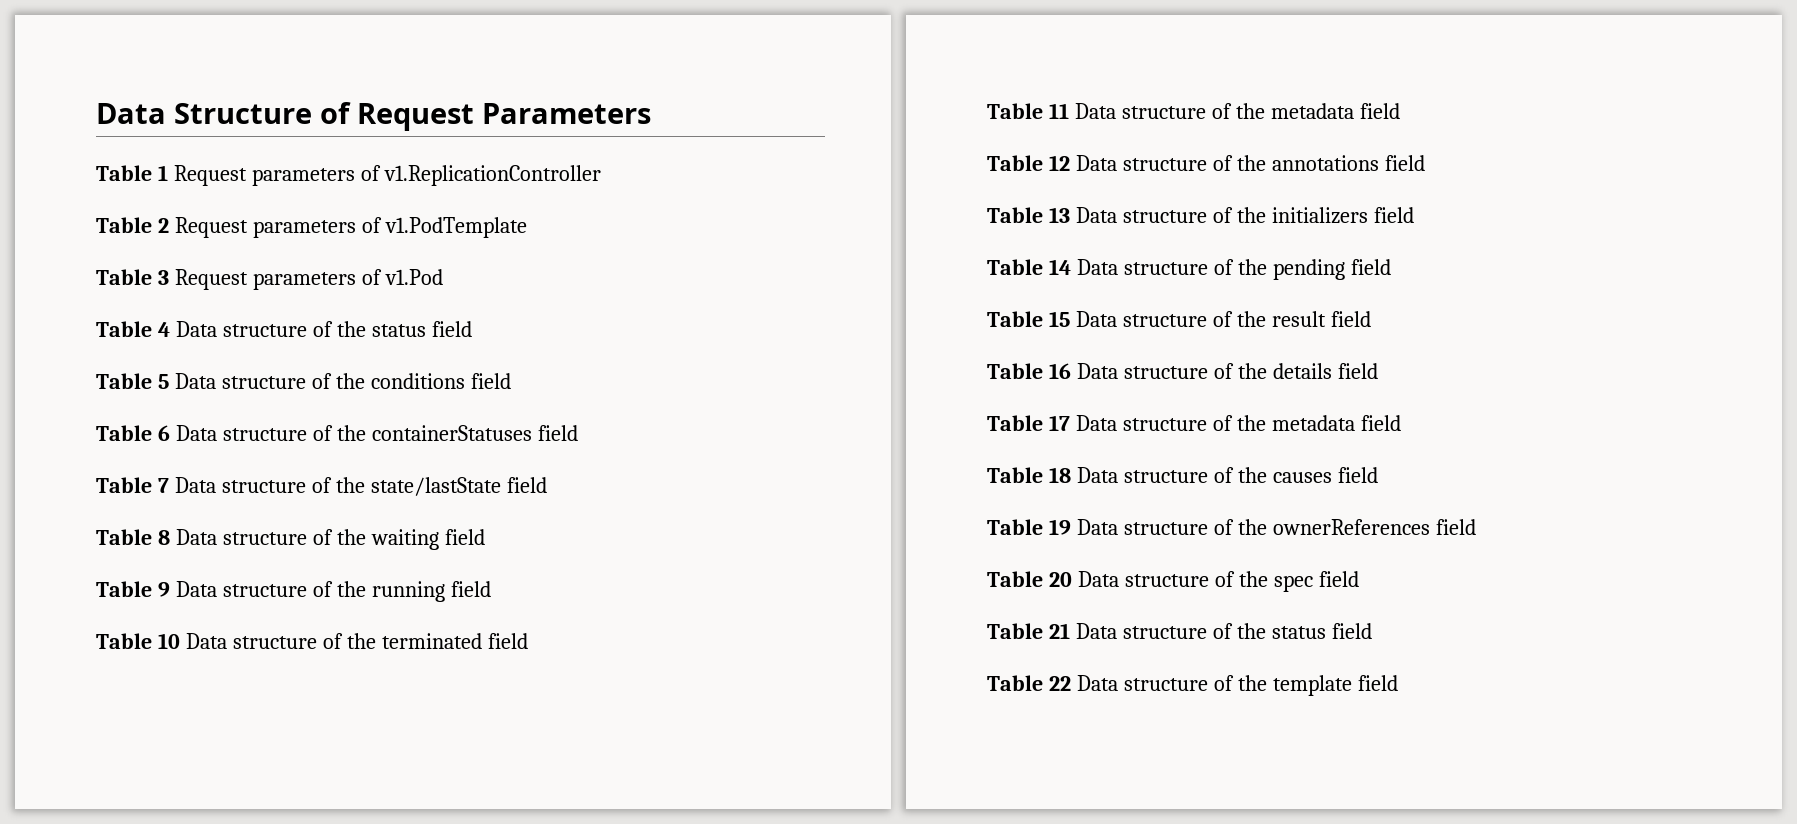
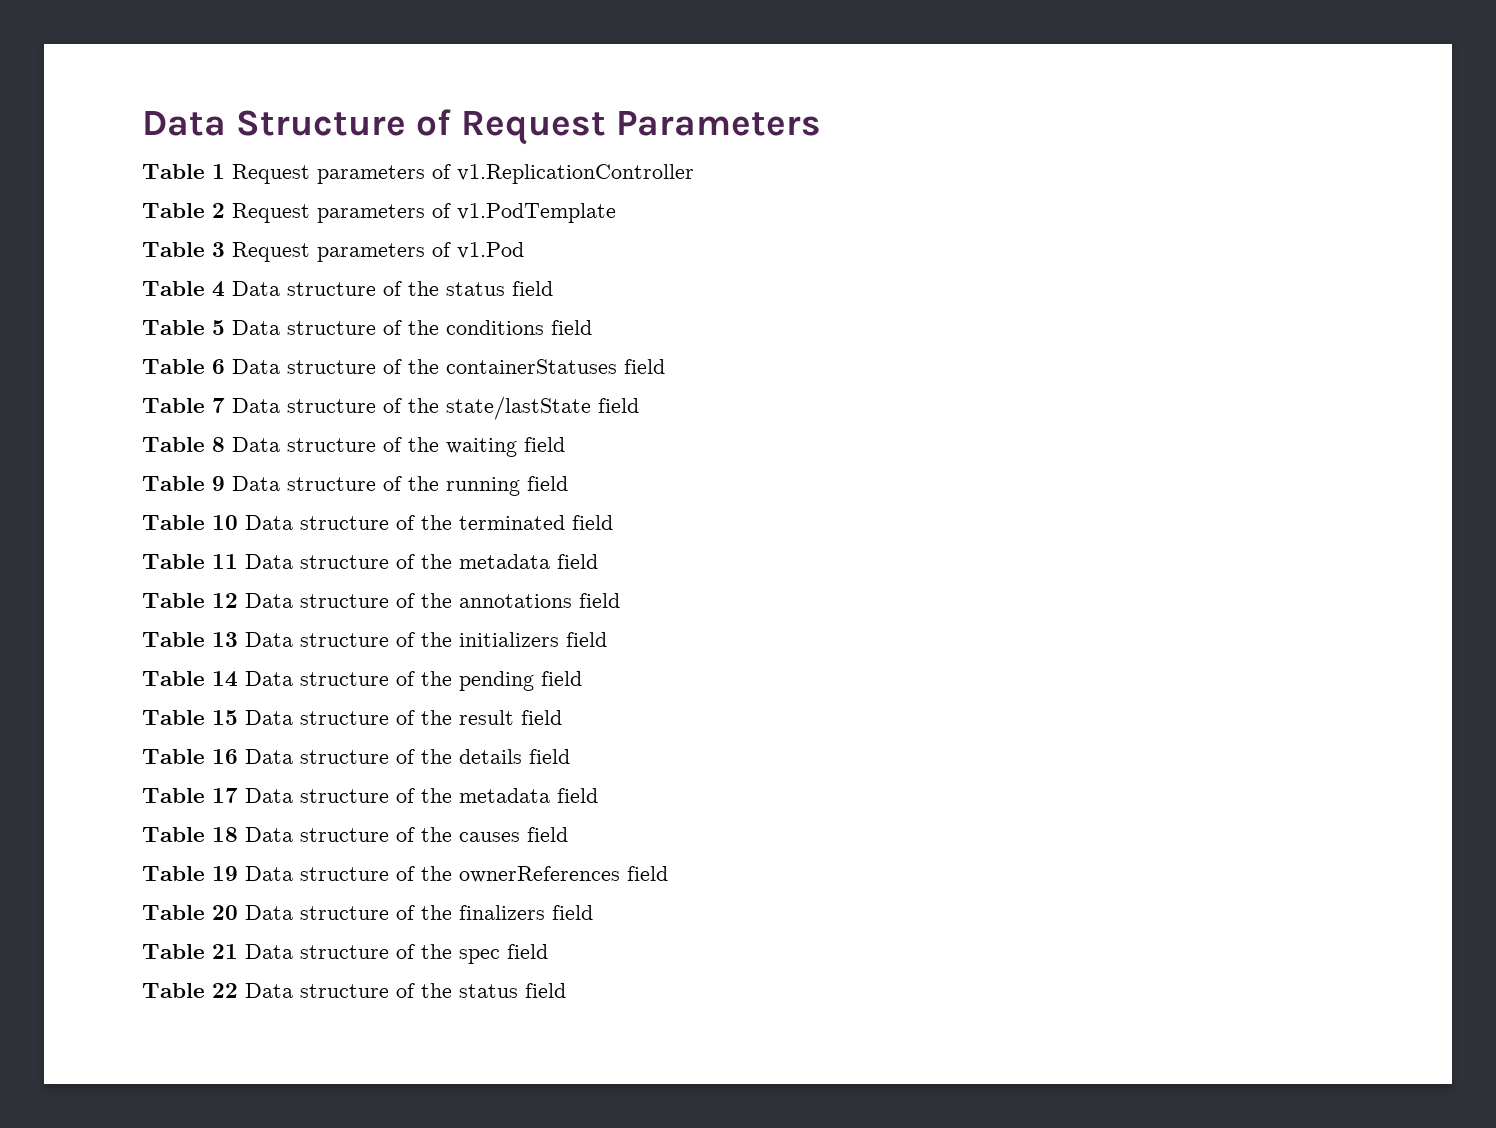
- Table 20 Data structure of the spec field
+ Table 20 Data structure of the finalizers field
- Table 21 Data structure of the status field
+ Table 21 Data structure of the spec field
- Table 22 Data structure of the template field
+ Table 22 Data structure of the status field

